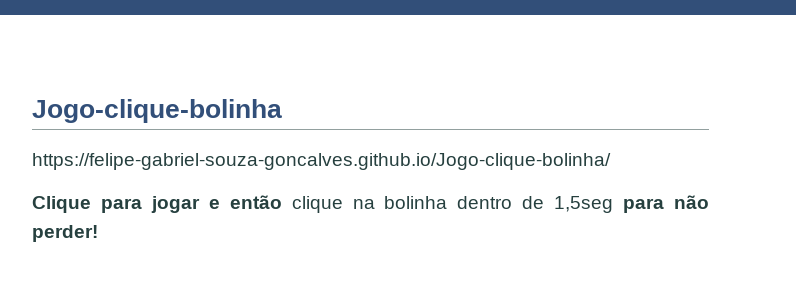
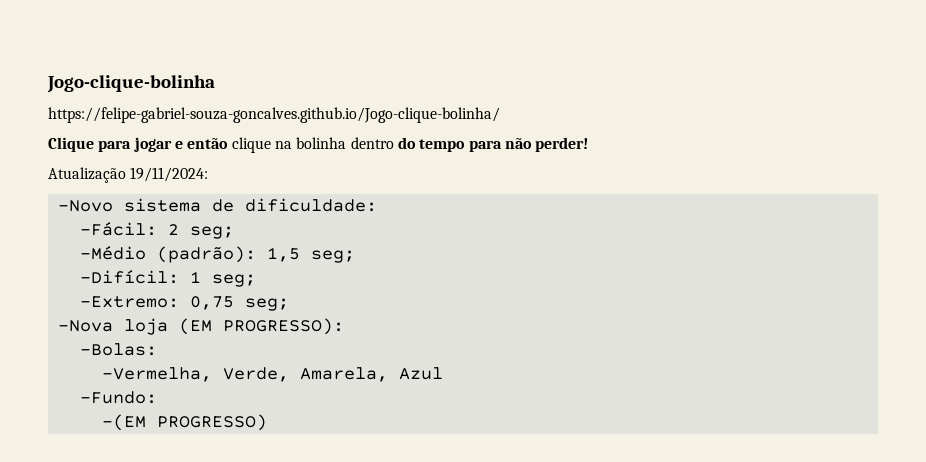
- Clique para jogar e então clique na bolinha dentro de 1,5seg para não perder!
+ Clique para jogar e então clique na bolinha dentro do tempo para não perder!
+ Atualização 19/11/2024:
+ -Novo sistema de dificuldade:
+ -Fácil: 2 seg;
+ -Médio (padrão): 1,5 seg;
+ -Difícil: 1 seg;
+ -Extremo: 0,75 seg;
+ -Nova loja (EM PROGRESSO):
+ -Bolas:
+ -Vermelha, Verde, Amarela, Azul
+ -Fundo:
+ -(EM PROGRESSO)

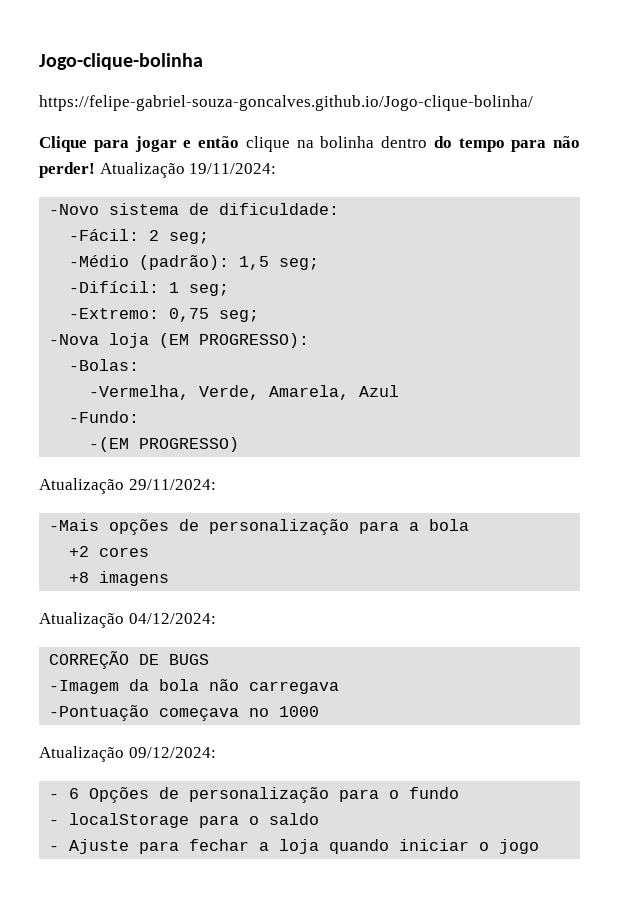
- Clique para jogar e então clique na bolinha dentro do tempo para não perder!
- Atualização 19/11/2024:
+ Clique para jogar e então clique na bolinha dentro do tempo para não perder! Atualização 19/11/2024:
+ Atualização 29/11/2024:
+ -Mais opções de personalização para a bola
+ +2 cores
+ +8 imagens
+ Atualização 04/12/2024:
+ CORREÇÃO DE BUGS
+ -Imagem da bola não carregava
+ -Pontuação começava no 1000
+ Atualização 09/12/2024:
+ - 6 Opções de personalização para o fundo
+ - localStorage para o saldo
+ - Ajuste para fechar a loja quando iniciar o jogo

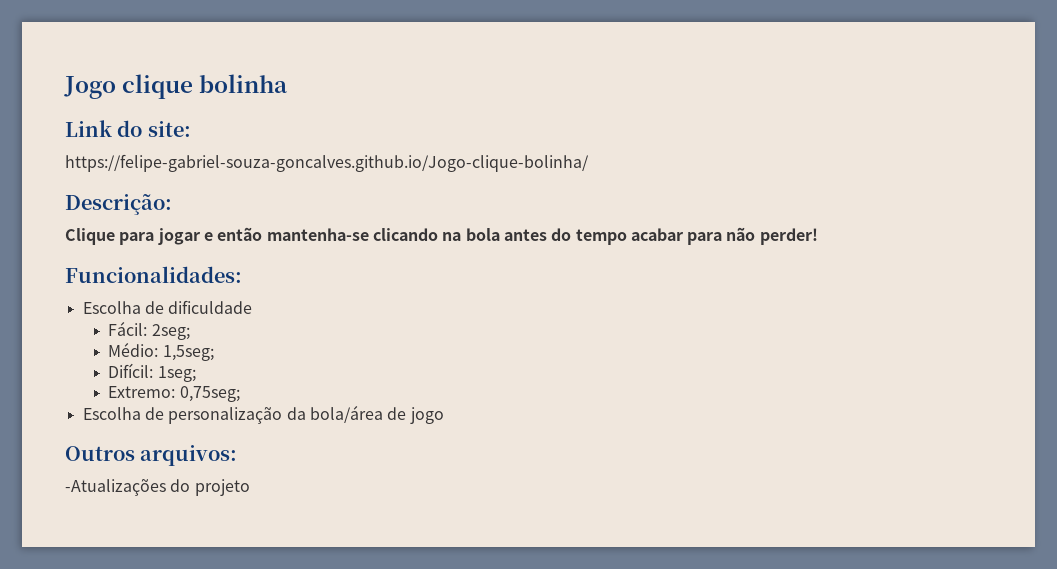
- Jogo-clique-bolinha
+ Jogo clique bolinha
+ Link do site:
+ Descrição:
- Clique para jogar e então clique na bolinha dentro do tempo para não perder! Atualização 19/11/2024:
- -Novo sistema de dificuldade:
- -Fácil: 2 seg;
- -Médio (padrão): 1,5 seg;
- -Difícil: 1 seg;
- -Extremo: 0,75 seg;
- -Nova loja (EM PROGRESSO):
- -Bolas:
- -Vermelha, Verde, Amarela, Azul
- -Fundo:
- -(EM PROGRESSO)
- Atualização 29/11/2024:
- -Mais opções de personalização para a bola
- +2 cores
- +8 imagens
- Atualização 04/12/2024:
- CORREÇÃO DE BUGS
- -Imagem da bola não carregava
- -Pontuação começava no 1000
- Atualização 09/12/2024:
- - 6 Opções de personalização para o fundo
- - localStorage para o saldo
- - Ajuste para fechar a loja quando iniciar o jogo
+ Clique para jogar e então mantenha-se clicando na bola antes do tempo acabar para não perder!
+ Funcionalidades:
+ Escolha de dificuldade
+ Fácil: 2seg;
+ Médio: 1,5seg;
+ Difícil: 1seg;
+ Extremo: 0,75seg;
+ Escolha de personalização da bola/área de jogo
+ Outros arquivos:
+ -Atualizações do projeto

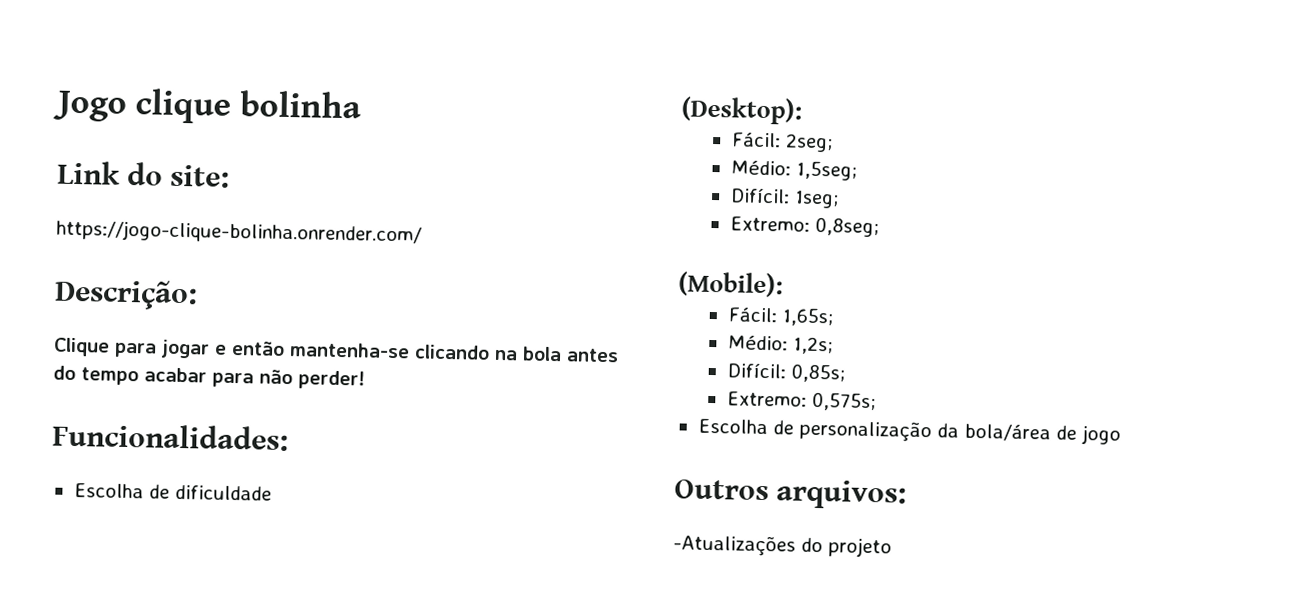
- https://felipe-gabriel-souza-goncalves.github.io/Jogo-clique-bolinha/
+ https://jogo-clique-bolinha.onrender.com/
+ (Desktop):
- Extremo: 0,75seg;
+ Extremo: 0,8seg;
+ (Mobile):
+ Fácil: 1,65s;
+ Médio: 1,2s;
+ Difícil: 0,85s;
+ Extremo: 0,575s;

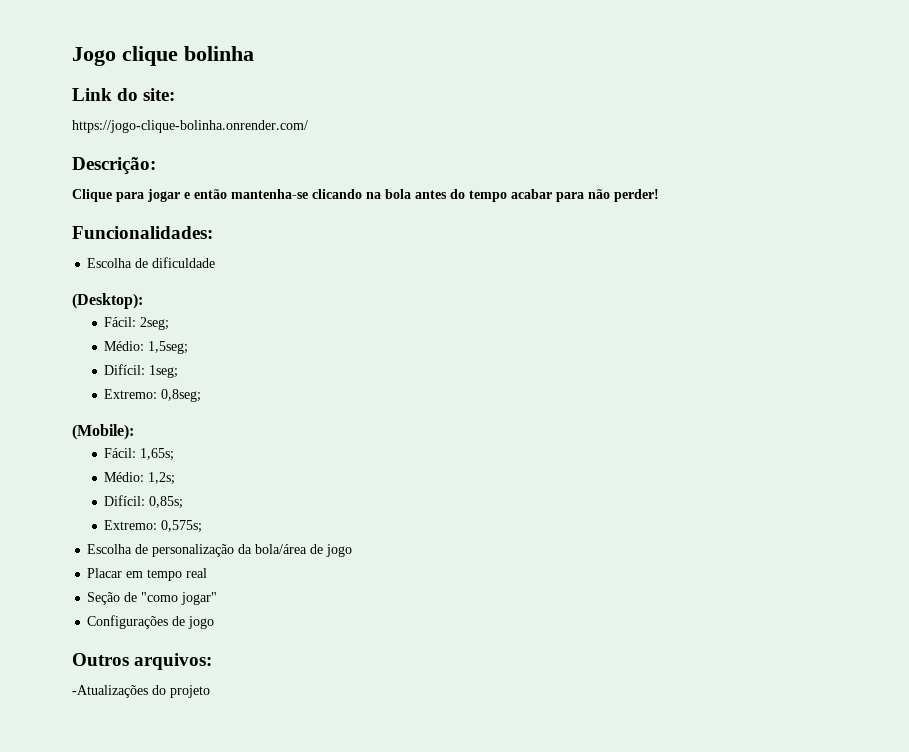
+ Placar em tempo real
+ Seção de "como jogar"
+ Configurações de jogo

